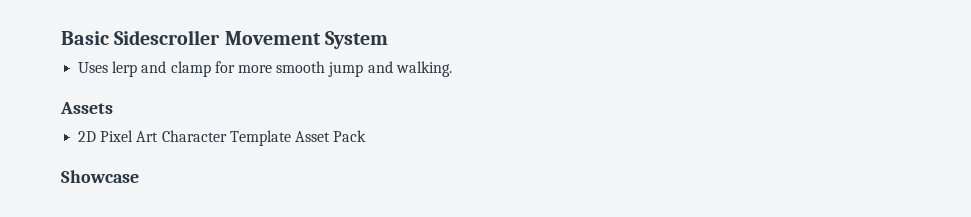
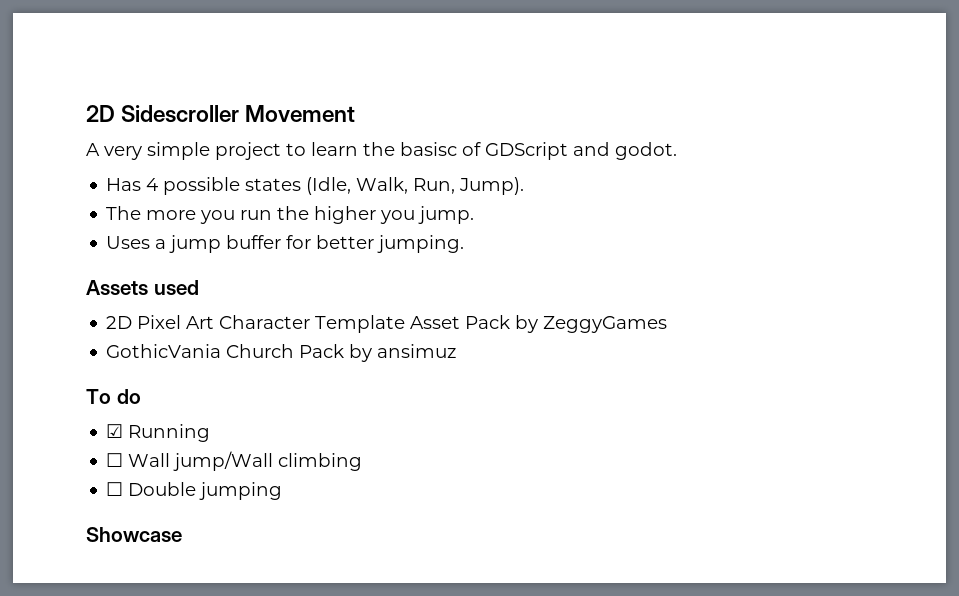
- Basic Sidescroller Movement System
- Uses lerp and clamp for more smooth jump and walking.
+ 2D Sidescroller Movement
+ A very simple project to learn the basisc of GDScript and godot.
+ Has 4 possible states (Idle, Walk, Run, Jump).
+ The more you run the higher you jump.
+ Uses a jump buffer for better jumping.
- Assets
+ Assets used
- 2D Pixel Art Character Template Asset Pack
+ 2D Pixel Art Character Template Asset Pack by ZeggyGames
+ GothicVania Church Pack by ansimuz
+ To do
+ ☑ Running
+ ☐ Wall jump/Wall climbing
+ ☐ Double jumping

